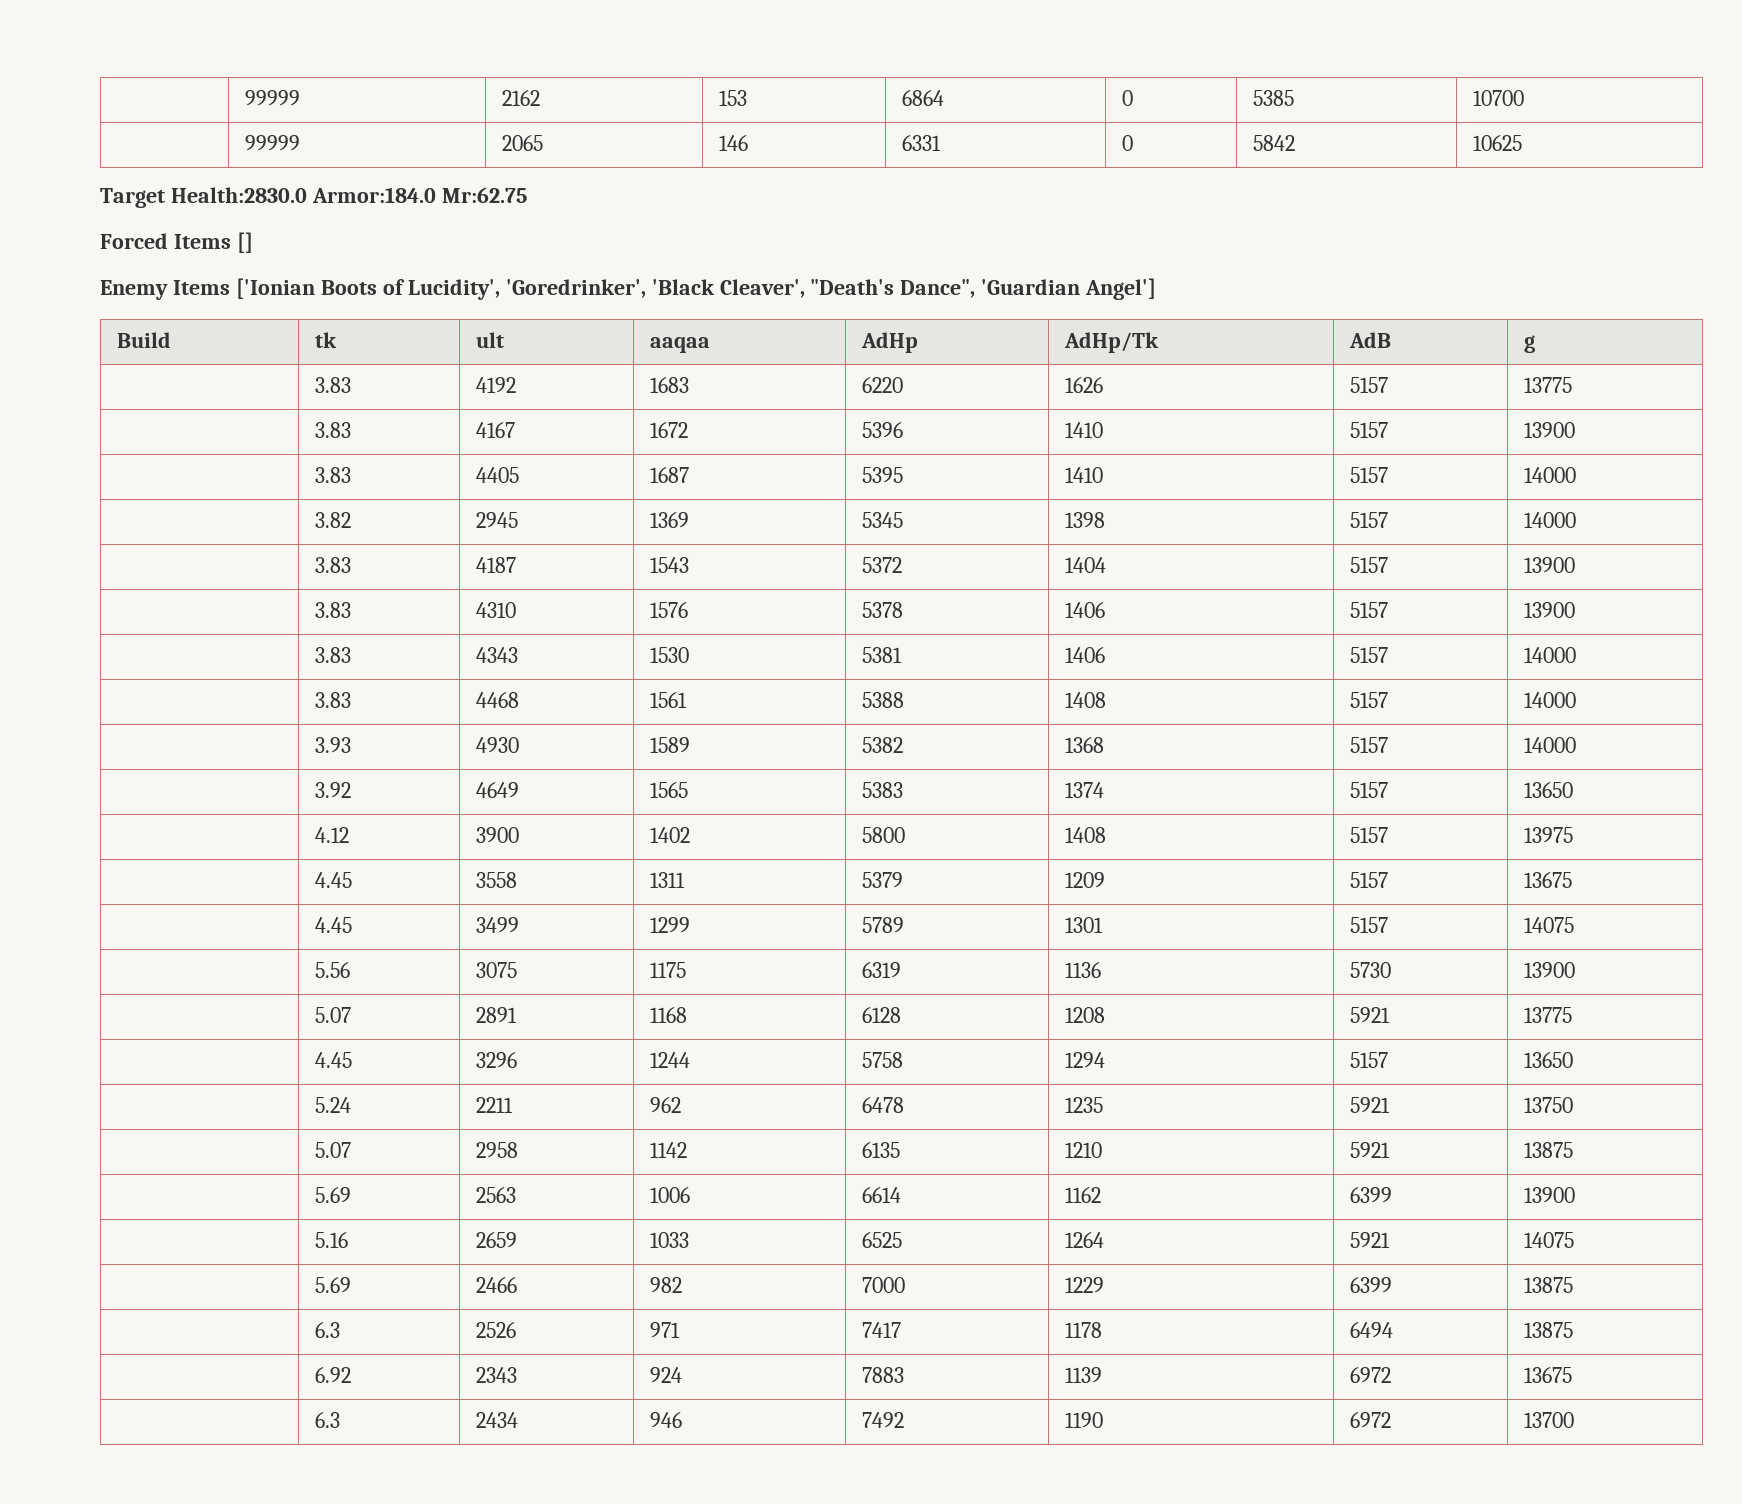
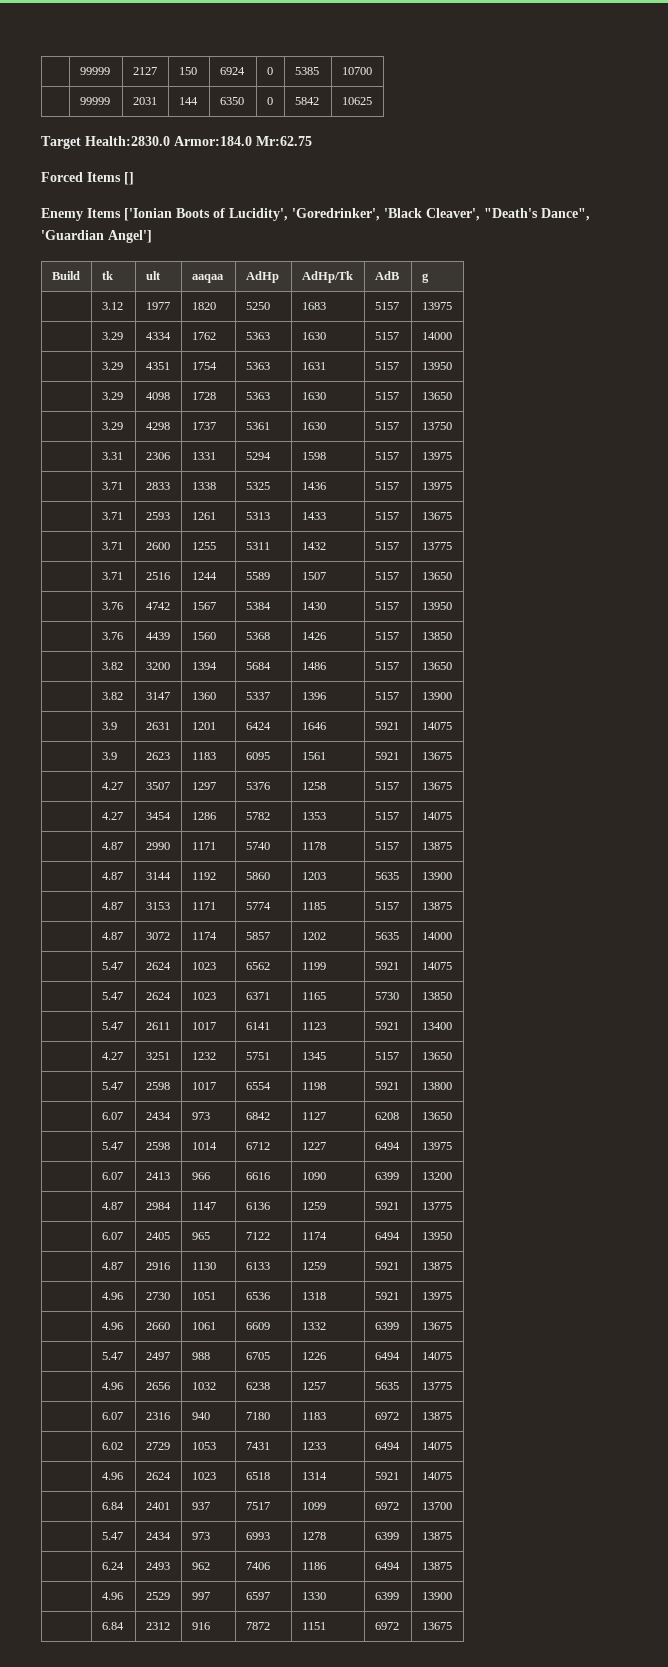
- | 99999 | 2162 | 153 | 6864 | 0 | 5385 | 10700
+ | 99999 | 2127 | 150 | 6924 | 0 | 5385 | 10700
- | 99999 | 2065 | 146 | 6331 | 0 | 5842 | 10625
+ | 99999 | 2031 | 144 | 6350 | 0 | 5842 | 10625
- | 3.83 | 4192 | 1683 | 6220 | 1626 | 5157 | 13775
- | 3.83 | 4167 | 1672 | 5396 | 1410 | 5157 | 13900
- | 3.83 | 4405 | 1687 | 5395 | 1410 | 5157 | 14000
- | 3.82 | 2945 | 1369 | 5345 | 1398 | 5157 | 14000
- | 3.83 | 4187 | 1543 | 5372 | 1404 | 5157 | 13900
- | 3.83 | 4310 | 1576 | 5378 | 1406 | 5157 | 13900
- | 3.83 | 4343 | 1530 | 5381 | 1406 | 5157 | 14000
- | 3.83 | 4468 | 1561 | 5388 | 1408 | 5157 | 14000
- | 3.93 | 4930 | 1589 | 5382 | 1368 | 5157 | 14000
- | 3.92 | 4649 | 1565 | 5383 | 1374 | 5157 | 13650
- | 4.12 | 3900 | 1402 | 5800 | 1408 | 5157 | 13975
- | 4.45 | 3558 | 1311 | 5379 | 1209 | 5157 | 13675
- | 4.45 | 3499 | 1299 | 5789 | 1301 | 5157 | 14075
- | 5.56 | 3075 | 1175 | 6319 | 1136 | 5730 | 13900
- | 5.07 | 2891 | 1168 | 6128 | 1208 | 5921 | 13775
- | 4.45 | 3296 | 1244 | 5758 | 1294 | 5157 | 13650
- | 5.24 | 2211 | 962 | 6478 | 1235 | 5921 | 13750
- | 5.07 | 2958 | 1142 | 6135 | 1210 | 5921 | 13875
- | 5.69 | 2563 | 1006 | 6614 | 1162 | 6399 | 13900
- | 5.16 | 2659 | 1033 | 6525 | 1264 | 5921 | 14075
- | 5.69 | 2466 | 982 | 7000 | 1229 | 6399 | 13875
- | 6.3 | 2526 | 971 | 7417 | 1178 | 6494 | 13875
- | 6.92 | 2343 | 924 | 7883 | 1139 | 6972 | 13675
- | 6.3 | 2434 | 946 | 7492 | 1190 | 6972 | 13700
+ | 3.12 | 1977 | 1820 | 5250 | 1683 | 5157 | 13975
+ | 3.29 | 4334 | 1762 | 5363 | 1630 | 5157 | 14000
+ | 3.29 | 4351 | 1754 | 5363 | 1631 | 5157 | 13950
+ | 3.29 | 4098 | 1728 | 5363 | 1630 | 5157 | 13650
+ | 3.29 | 4298 | 1737 | 5361 | 1630 | 5157 | 13750
+ | 3.31 | 2306 | 1331 | 5294 | 1598 | 5157 | 13975
+ | 3.71 | 2833 | 1338 | 5325 | 1436 | 5157 | 13975
+ | 3.71 | 2593 | 1261 | 5313 | 1433 | 5157 | 13675
+ | 3.71 | 2600 | 1255 | 5311 | 1432 | 5157 | 13775
+ | 3.71 | 2516 | 1244 | 5589 | 1507 | 5157 | 13650
+ | 3.76 | 4742 | 1567 | 5384 | 1430 | 5157 | 13950
+ | 3.76 | 4439 | 1560 | 5368 | 1426 | 5157 | 13850
+ | 3.82 | 3200 | 1394 | 5684 | 1486 | 5157 | 13650
+ | 3.82 | 3147 | 1360 | 5337 | 1396 | 5157 | 13900
+ | 3.9 | 2631 | 1201 | 6424 | 1646 | 5921 | 14075
+ | 3.9 | 2623 | 1183 | 6095 | 1561 | 5921 | 13675
+ | 4.27 | 3507 | 1297 | 5376 | 1258 | 5157 | 13675
+ | 4.27 | 3454 | 1286 | 5782 | 1353 | 5157 | 14075
+ | 4.87 | 2990 | 1171 | 5740 | 1178 | 5157 | 13875
+ | 4.87 | 3144 | 1192 | 5860 | 1203 | 5635 | 13900
+ | 4.87 | 3153 | 1171 | 5774 | 1185 | 5157 | 13875
+ | 4.87 | 3072 | 1174 | 5857 | 1202 | 5635 | 14000
+ | 5.47 | 2624 | 1023 | 6562 | 1199 | 5921 | 14075
+ | 5.47 | 2624 | 1023 | 6371 | 1165 | 5730 | 13850
+ | 5.47 | 2611 | 1017 | 6141 | 1123 | 5921 | 13400
+ | 4.27 | 3251 | 1232 | 5751 | 1345 | 5157 | 13650
+ | 5.47 | 2598 | 1017 | 6554 | 1198 | 5921 | 13800
+ | 6.07 | 2434 | 973 | 6842 | 1127 | 6208 | 13650
+ | 5.47 | 2598 | 1014 | 6712 | 1227 | 6494 | 13975
+ | 6.07 | 2413 | 966 | 6616 | 1090 | 6399 | 13200
+ | 4.87 | 2984 | 1147 | 6136 | 1259 | 5921 | 13775
+ | 6.07 | 2405 | 965 | 7122 | 1174 | 6494 | 13950
+ | 4.87 | 2916 | 1130 | 6133 | 1259 | 5921 | 13875
+ | 4.96 | 2730 | 1051 | 6536 | 1318 | 5921 | 13975
+ | 4.96 | 2660 | 1061 | 6609 | 1332 | 6399 | 13675
+ | 5.47 | 2497 | 988 | 6705 | 1226 | 6494 | 14075
+ | 4.96 | 2656 | 1032 | 6238 | 1257 | 5635 | 13775
+ | 6.07 | 2316 | 940 | 7180 | 1183 | 6972 | 13875
+ | 6.02 | 2729 | 1053 | 7431 | 1233 | 6494 | 14075
+ | 4.96 | 2624 | 1023 | 6518 | 1314 | 5921 | 14075
+ | 6.84 | 2401 | 937 | 7517 | 1099 | 6972 | 13700
+ | 5.47 | 2434 | 973 | 6993 | 1278 | 6399 | 13875
+ | 6.24 | 2493 | 962 | 7406 | 1186 | 6494 | 13875
+ | 4.96 | 2529 | 997 | 6597 | 1330 | 6399 | 13900
+ | 6.84 | 2312 | 916 | 7872 | 1151 | 6972 | 13675

